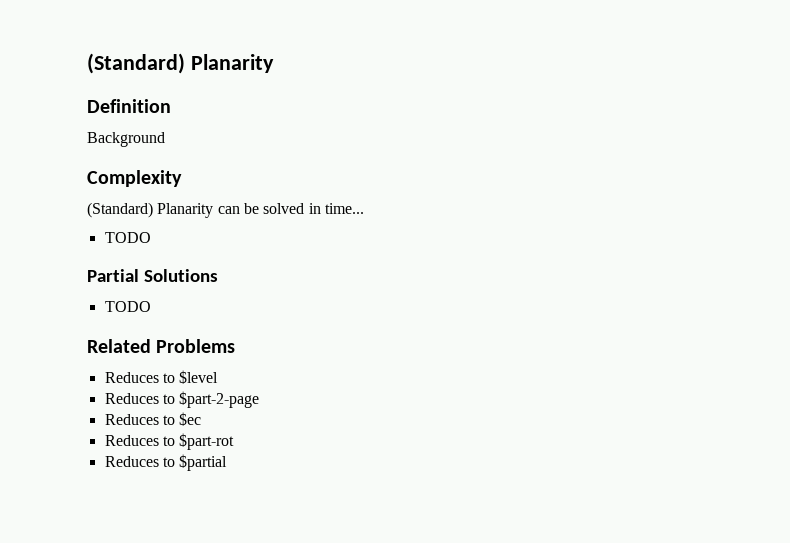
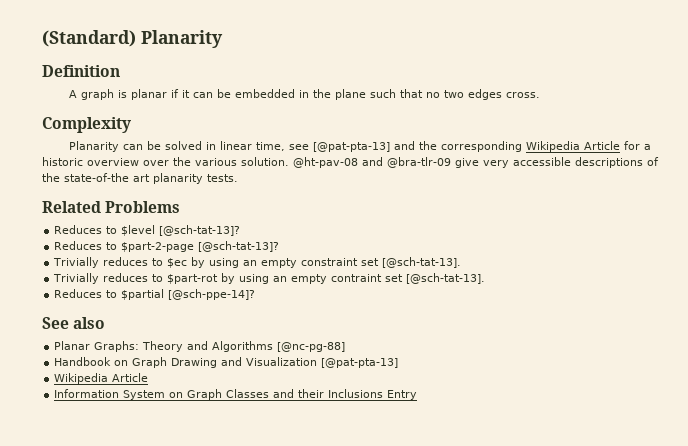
- Background
+ A graph is planar if it can be embedded in the plane such that no two edges cross.
- (Standard) Planarity can be solved in time...
- TODO
- Partial Solutions
- TODO
+ Planarity can be solved in linear time, see [@pat-pta-13] and the corresponding Wikipedia Article for a historic overview over the various solution. @ht-pav-08 and @bra-tlr-09 give very accessible descriptions of the state-of-the art planarity tests.
- Reduces to $level
+ Reduces to $level [@sch-tat-13]?
- Reduces to $part-2-page
- Reduces to $ec
- Reduces to $part-rot
- Reduces to $partial
+ Reduces to $part-2-page [@sch-tat-13]?
+ Trivially reduces to $ec by using an empty constraint set [@sch-tat-13].
+ Trivially reduces to $part-rot by using an empty contraint set [@sch-tat-13].
+ Reduces to $partial [@sch-ppe-14]?
+ See also
+ Planar Graphs: Theory and Algorithms [@nc-pg-88]
+ Handbook on Graph Drawing and Visualization [@pat-pta-13]
+ Wikipedia Article
+ Information System on Graph Classes and their Inclusions Entry

